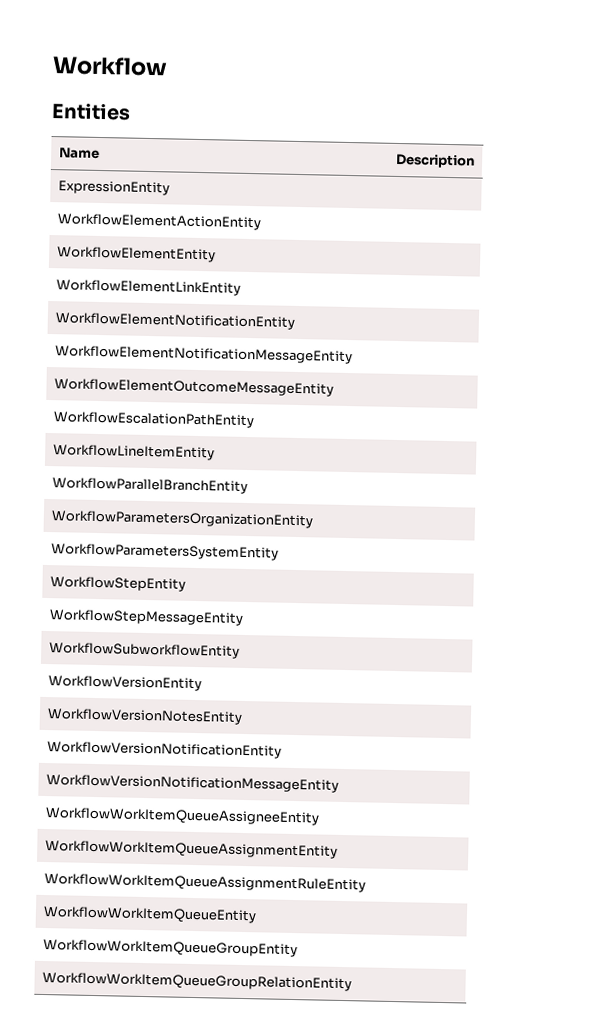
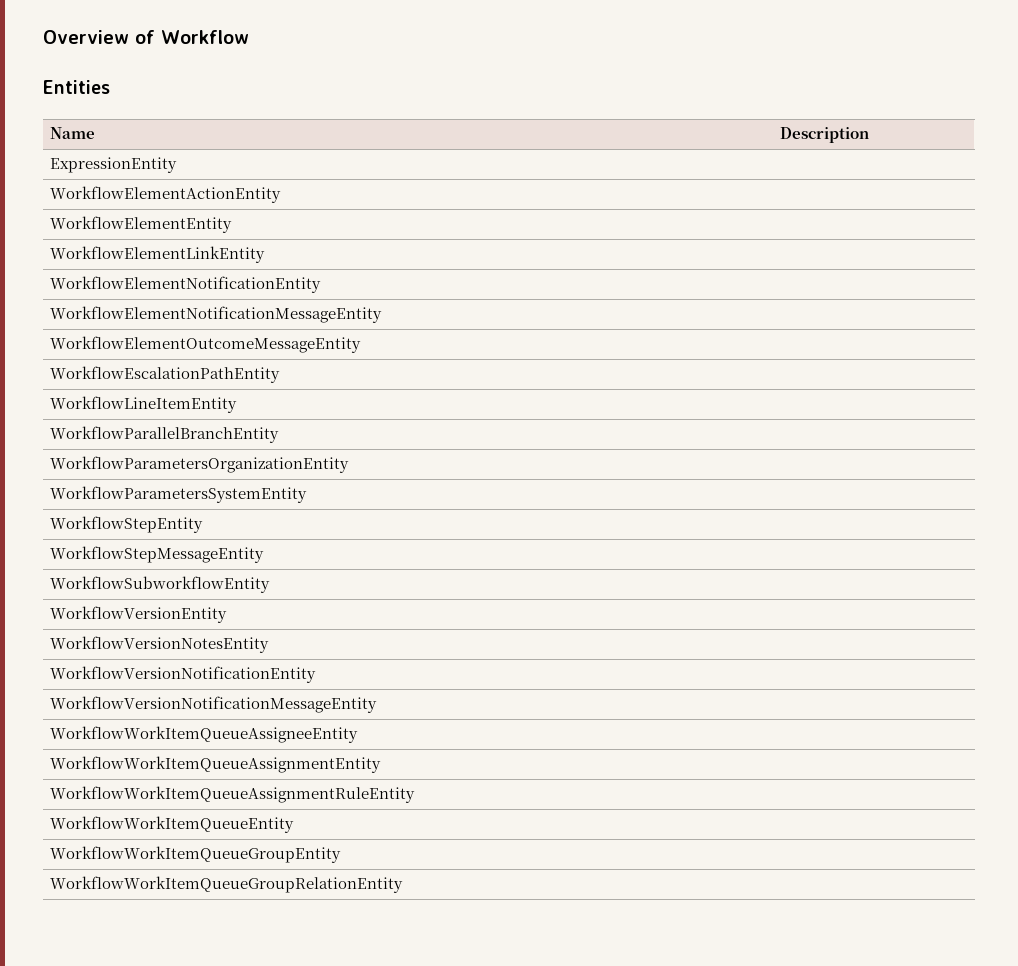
- Workflow
+ Overview of Workflow

